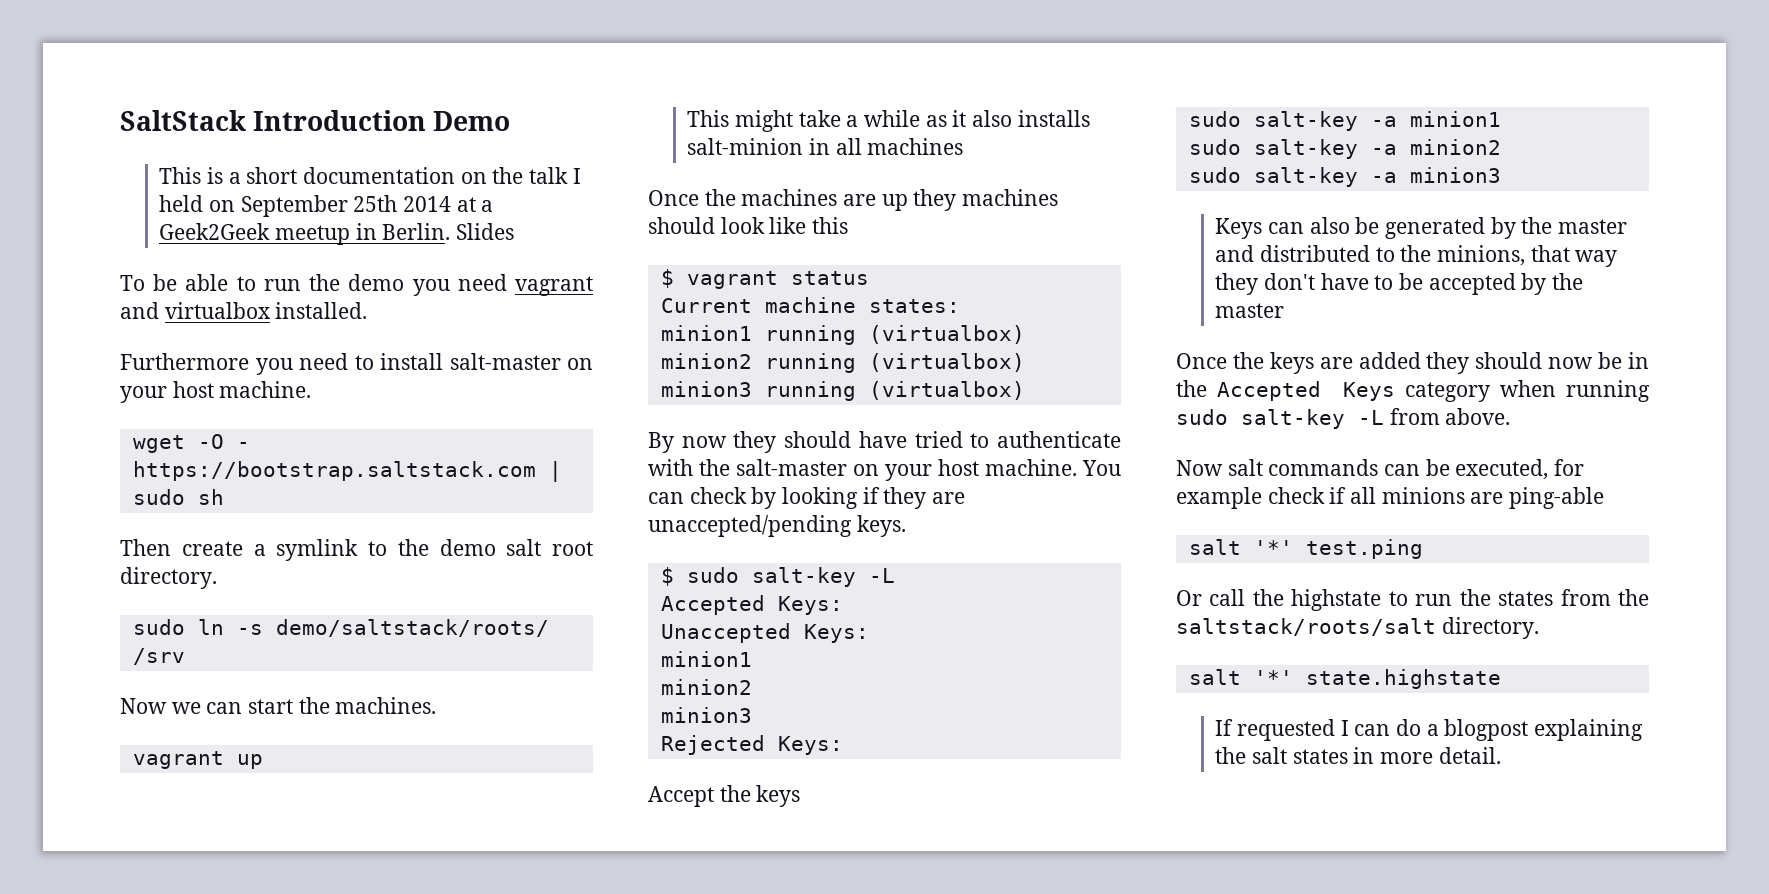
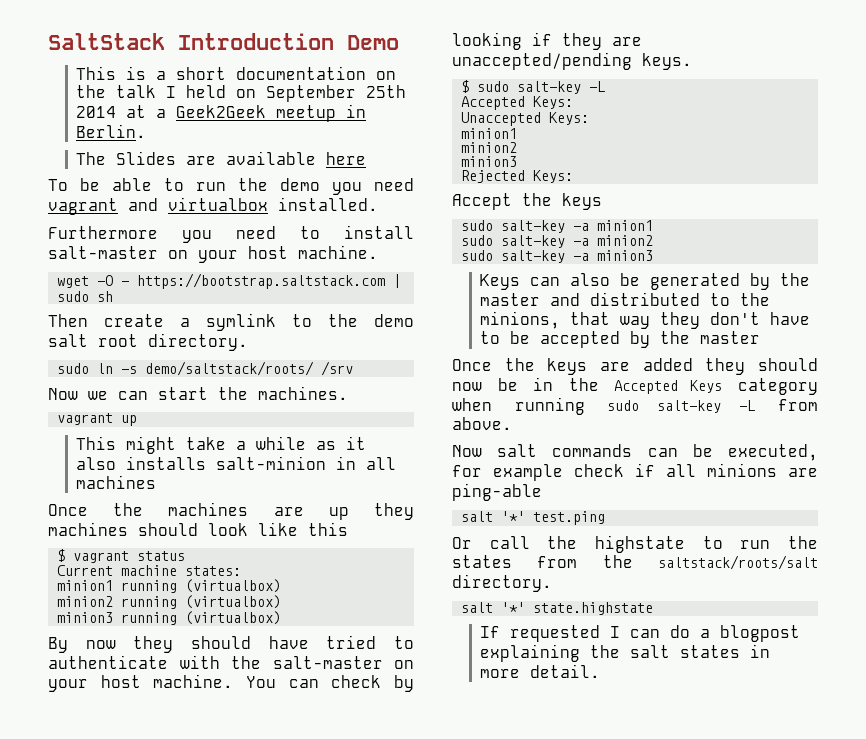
- This is a short documentation on the talk I held on September 25th 2014 at a Geek2Geek meetup in Berlin. Slides
+ This is a short documentation on the talk I held on September 25th 2014 at a Geek2Geek meetup in Berlin.
+ The Slides are available here

